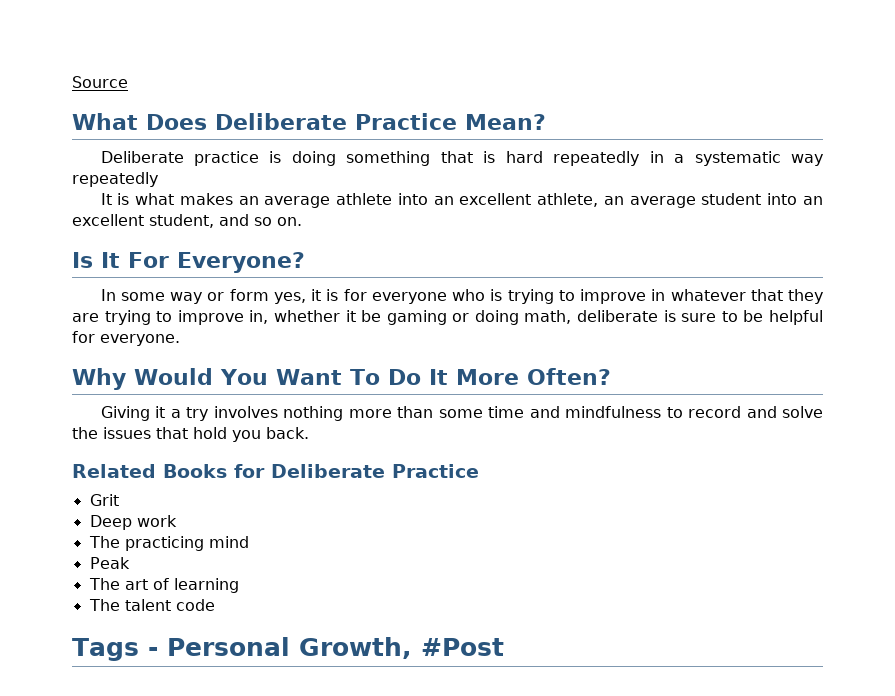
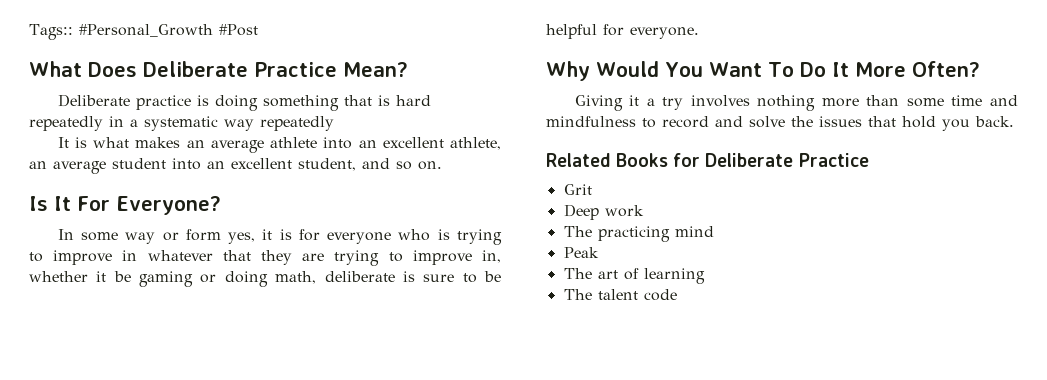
- Source
+ Tags:: #Personal_Growth #Post
- Tags - Personal Growth, #Post

